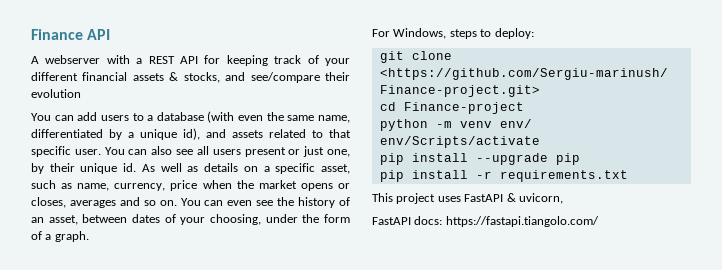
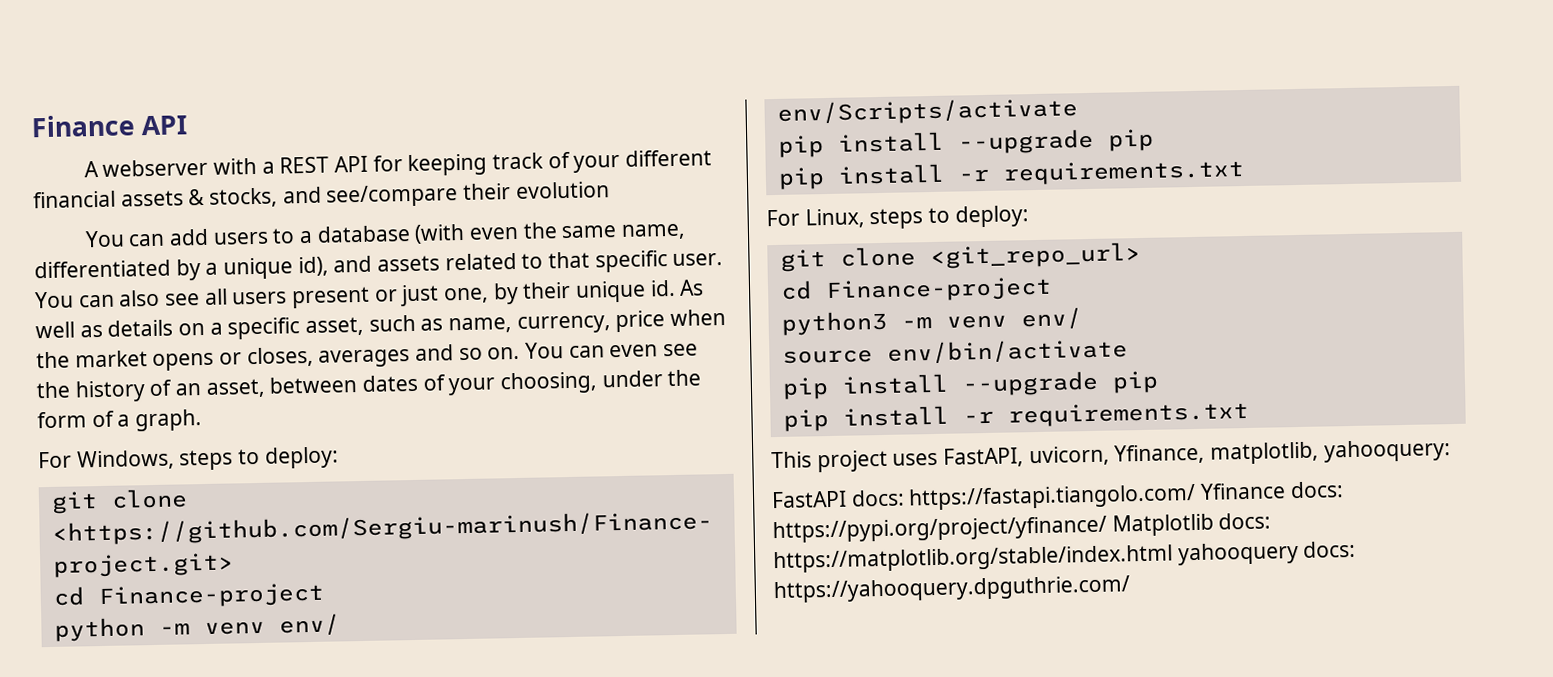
+ For Linux, steps to deploy:
+ git clone <git_repo_url>
+ cd Finance-project
+ python3 -m venv env/
+ source env/bin/activate
+ pip install --upgrade pip
+ pip install -r requirements.txt
- This project uses FastAPI & uvicorn,
+ This project uses FastAPI, uvicorn, Yfinance, matplotlib, yahooquery:
- FastAPI docs: https://fastapi.tiangolo.com/
+ FastAPI docs: https://fastapi.tiangolo.com/ Yfinance docs: https://pypi.org/project/yfinance/ Matplotlib docs: https://matplotlib.org/stable/index.html yahooquery docs: https://yahooquery.dpguthrie.com/

